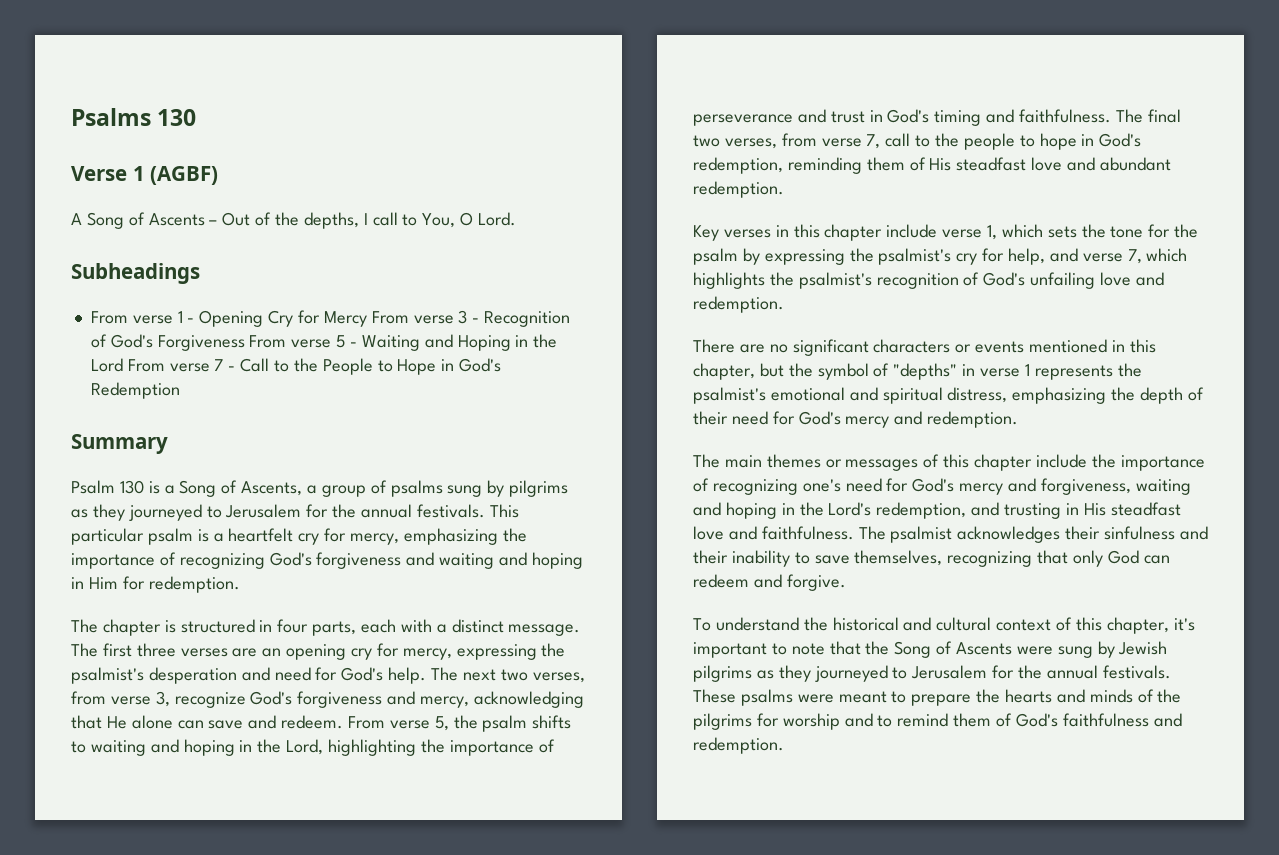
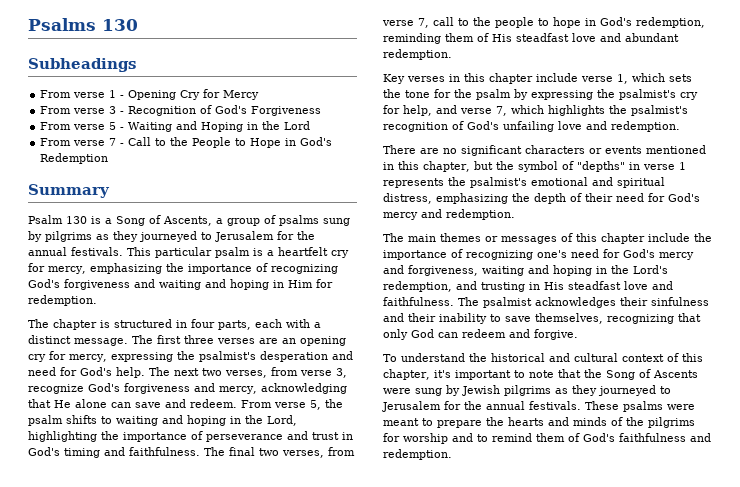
- Verse 1 (AGBF)
- A Song of Ascents – Out of the depths, I call to You, O Lord.
- From verse 1 - Opening Cry for Mercy From verse 3 - Recognition of God's Forgiveness From verse 5 - Waiting and Hoping in the Lord From verse 7 - Call to the People to Hope in God's Redemption
+ From verse 1 - Opening Cry for Mercy
+ From verse 3 - Recognition of God's Forgiveness
+ From verse 5 - Waiting and Hoping in the Lord
+ From verse 7 - Call to the People to Hope in God's Redemption

